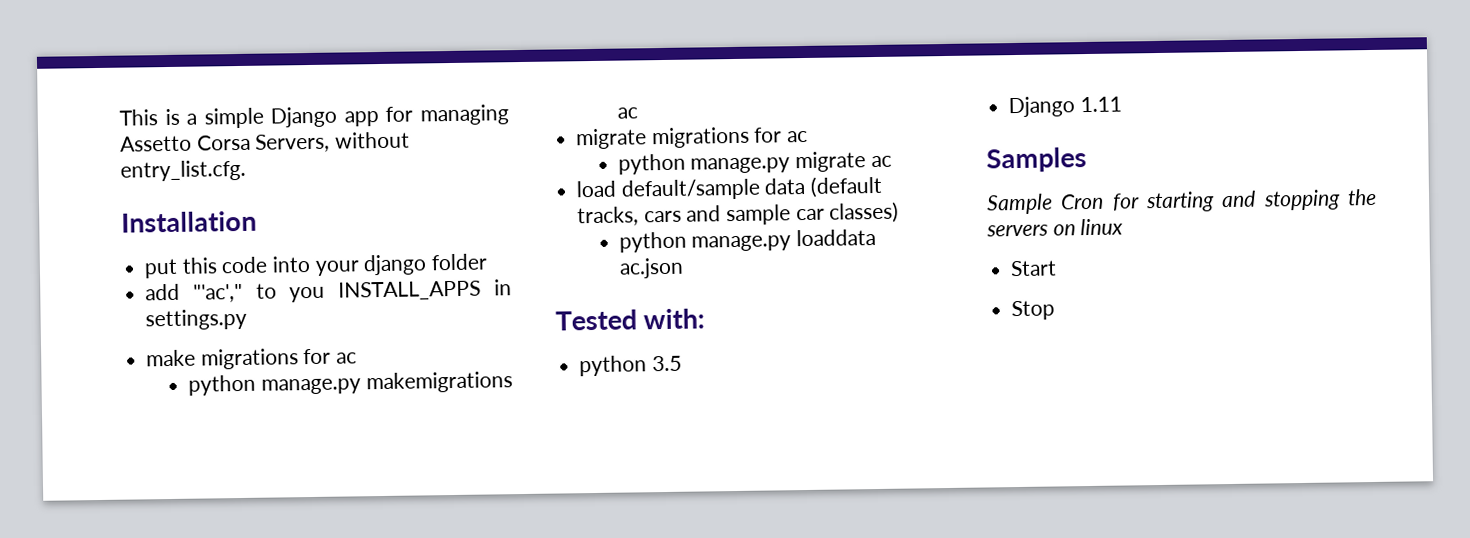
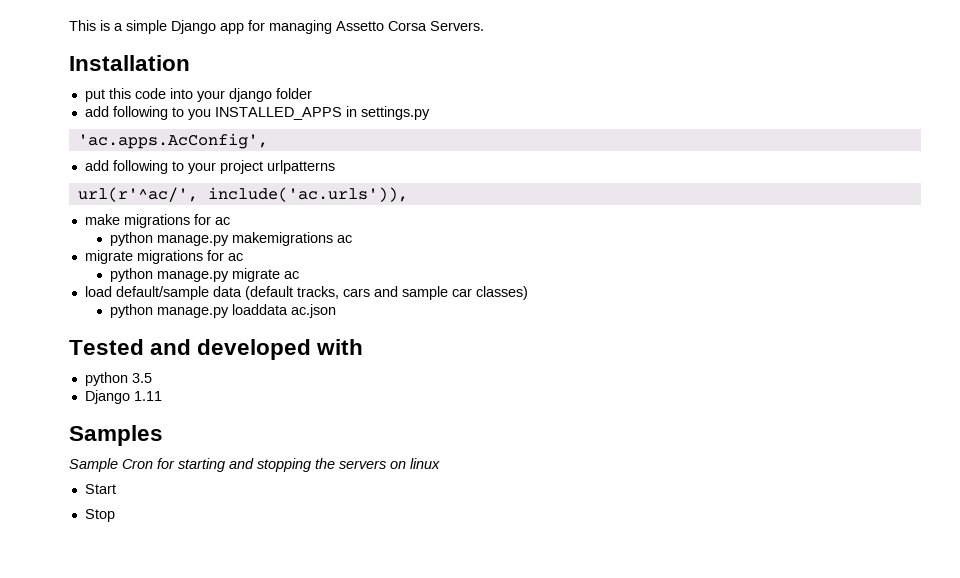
- This is a simple Django app for managing Assetto Corsa Servers, without entry_list.cfg.
+ This is a simple Django app for managing Assetto Corsa Servers.
- add "'ac'," to you INSTALL_APPS in settings.py
+ add following to you INSTALLED_APPS in settings.py
+ 'ac.apps.AcConfig',
+ add following to your project urlpatterns
+ url(r'^ac/', include('ac.urls')),
- Tested with:
+ Tested and developed with

